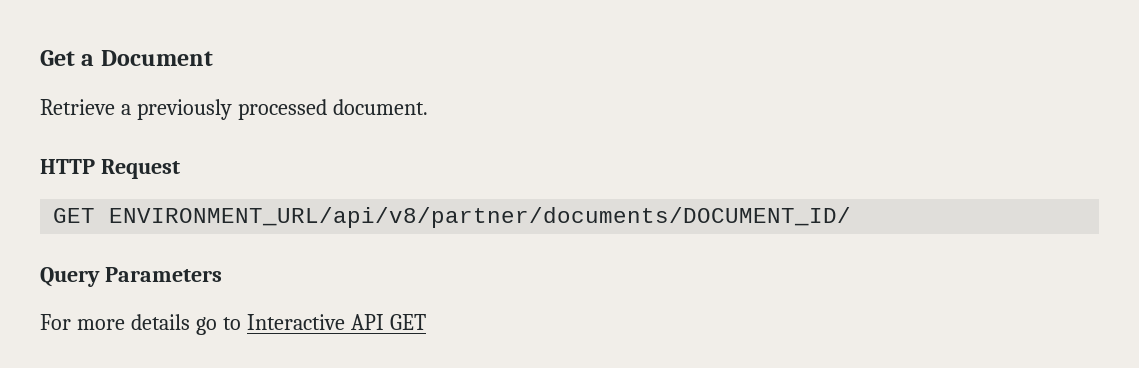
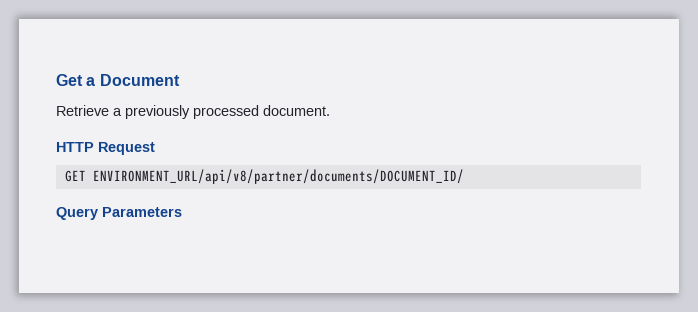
- For more details go to Interactive API GET

